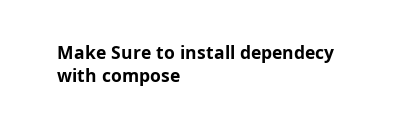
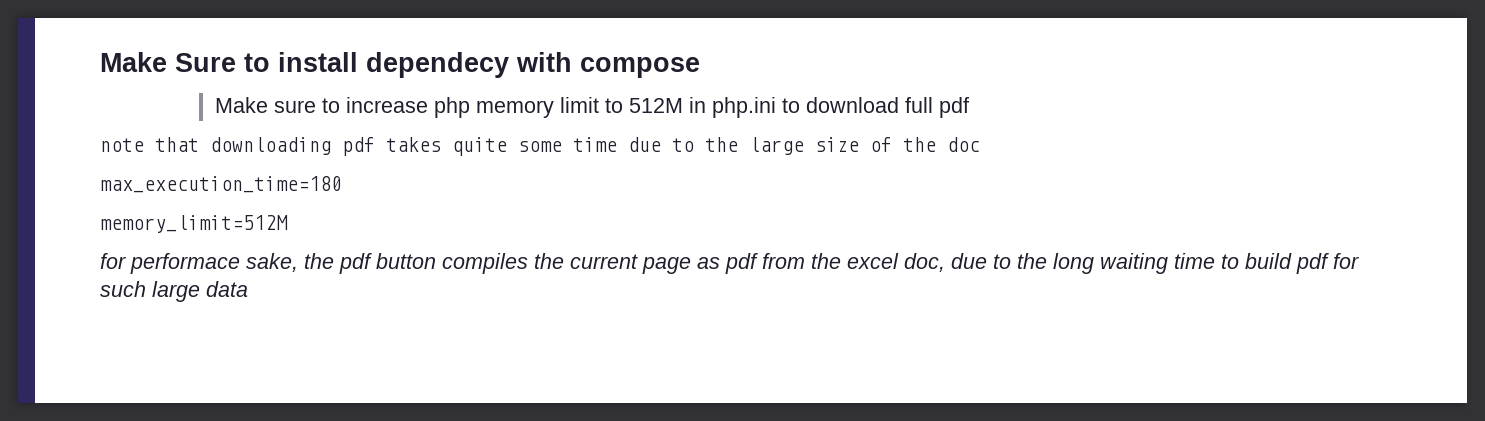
+ Make sure to increase php memory limit to 512M in php.ini to download full pdf
+ note that downloading pdf takes quite some time due to the large size of the doc
+ max_execution_time=180
+ memory_limit=512M
+ for performace sake, the pdf button compiles the current page as pdf from the excel doc, due to the long waiting time to build pdf for such large data

